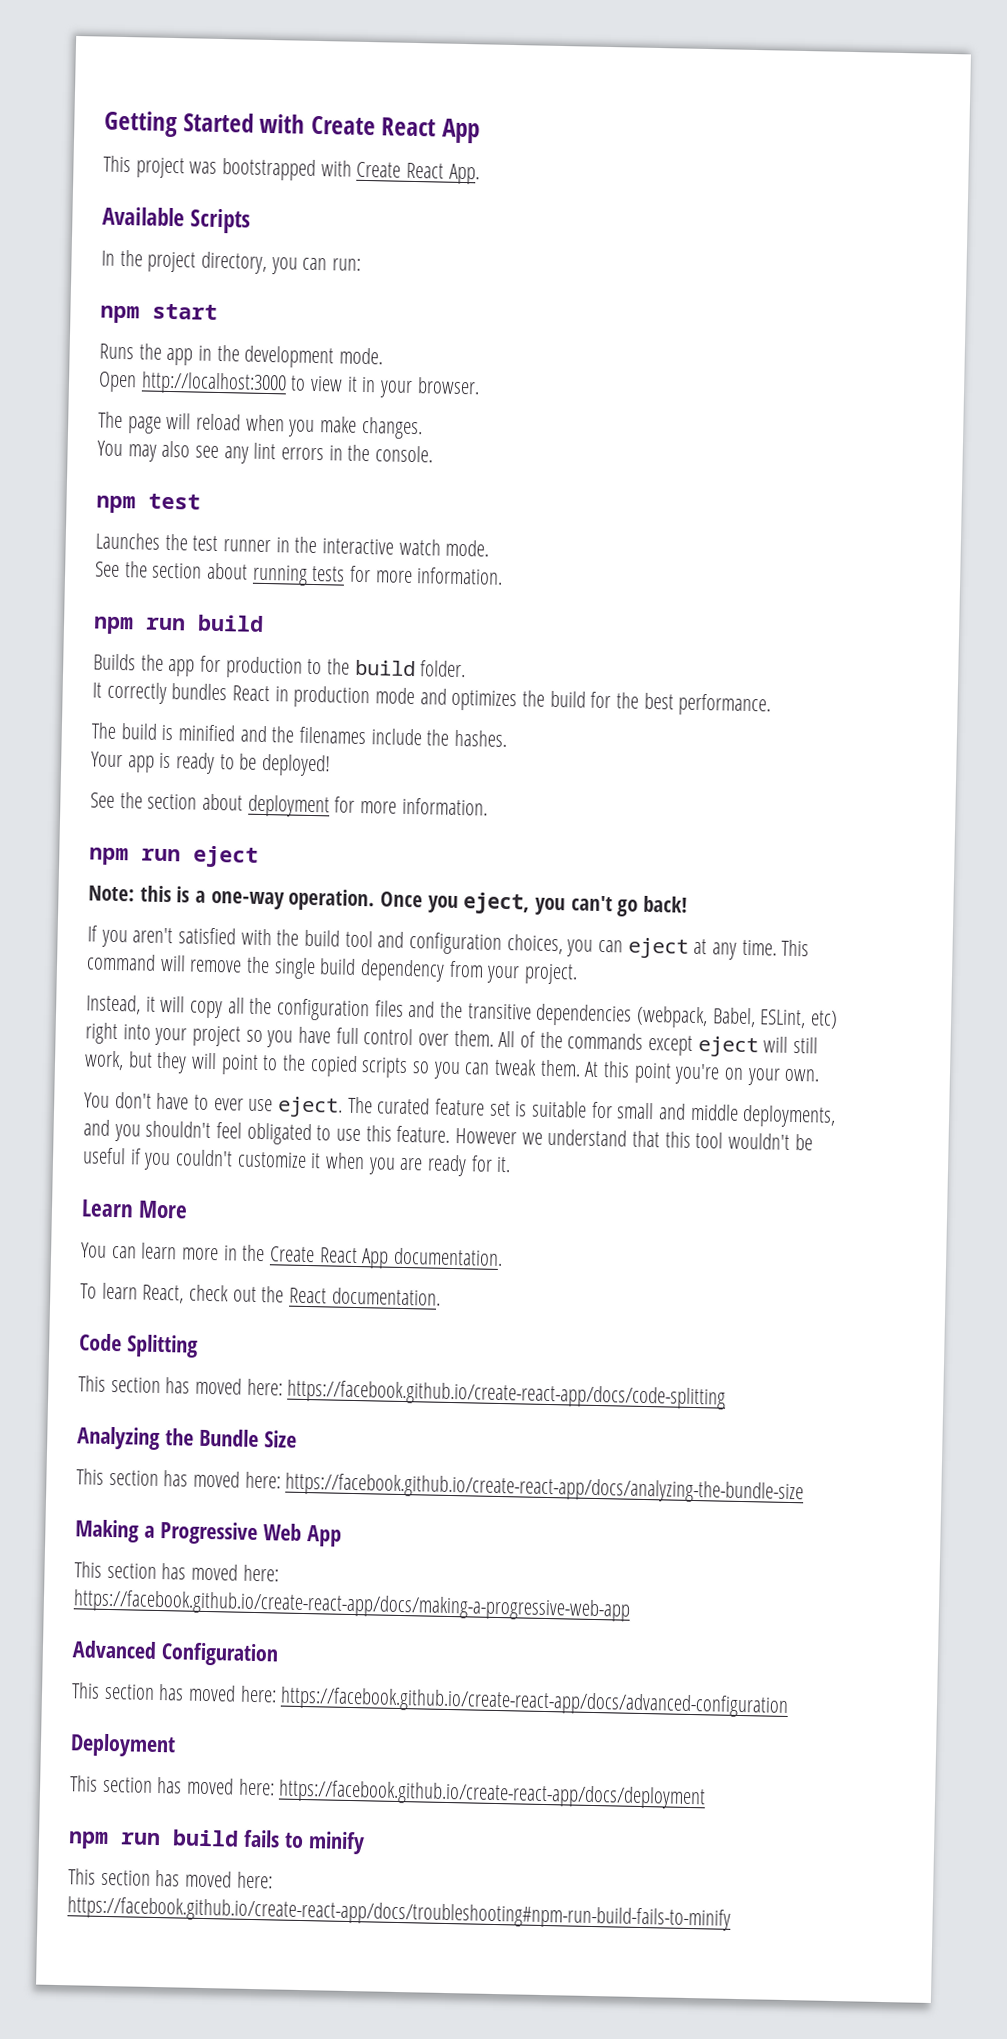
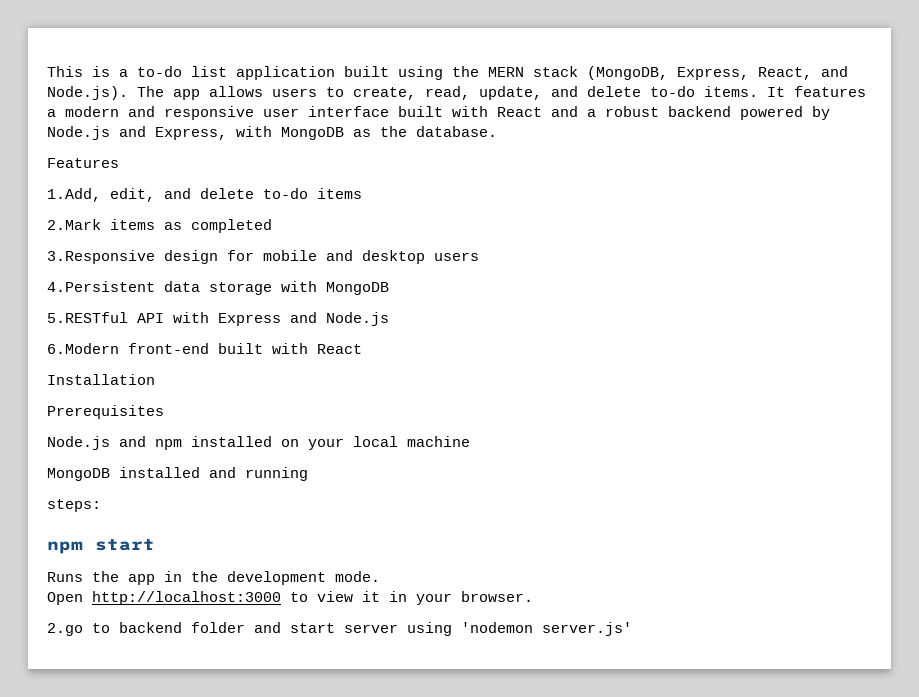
- Getting Started with Create React App
- This project was bootstrapped with Create React App.
- Available Scripts
- In the project directory, you can run:
+ This is a to-do list application built using the MERN stack (MongoDB, Express, React, and Node.js). The app allows users to create, read, update, and delete to-do items. It features a modern and responsive user interface built with React and a robust backend powered by Node.js and Express, with MongoDB as the database.
+ Features
+ 1.Add, edit, and delete to-do items
+ 2.Mark items as completed
+ 3.Responsive design for mobile and desktop users
+ 4.Persistent data storage with MongoDB
+ 5.RESTful API with Express and Node.js
+ 6.Modern front-end built with React
+ Installation
+ Prerequisites
+ Node.js and npm installed on your local machine
+ MongoDB installed and running
+ steps:
- The page will reload when you make changes.
- You may also see any lint errors in the console.
- npm test
- Launches the test runner in the interactive watch mode.
- See the section about running tests for more information.
- npm run build
- Builds the app for production to the build folder.
- It correctly bundles React in production mode and optimizes the build for the best performance.
- The build is minified and the filenames include the hashes.
- Your app is ready to be deployed!
- See the section about deployment for more information.
- npm run eject
- Note: this is a one-way operation. Once you eject, you can't go back!
- If you aren't satisfied with the build tool and configuration choices, you can eject at any time. This command will remove the single build dependency from your project.
- Instead, it will copy all the configuration files and the transitive dependencies (webpack, Babel, ESLint, etc) right into your project so you have full control over them. All of the commands except eject will still work, but they will point to the copied scripts so you can tweak them. At this point you're on your own.
- You don't have to ever use eject. The curated feature set is suitable for small and middle deployments, and you shouldn't feel obligated to use this feature. However we understand that this tool wouldn't be useful if you couldn't customize it when you are ready for it.
- Learn More
- You can learn more in the Create React App documentation.
- To learn React, check out the React documentation.
- Code Splitting
- This section has moved here: https://facebook.github.io/create-react-app/docs/code-splitting
- Analyzing the Bundle Size
- This section has moved here: https://facebook.github.io/create-react-app/docs/analyzing-the-bundle-size
- Making a Progressive Web App
- This section has moved here: https://facebook.github.io/create-react-app/docs/making-a-progressive-web-app
- Advanced Configuration
- This section has moved here: https://facebook.github.io/create-react-app/docs/advanced-configuration
- Deployment
- This section has moved here: https://facebook.github.io/create-react-app/docs/deployment
- npm run build fails to minify
- This section has moved here: https://facebook.github.io/create-react-app/docs/troubleshooting#npm-run-build-fails-to-minify
+ 2.go to backend folder and start server using 'nodemon server.js'

